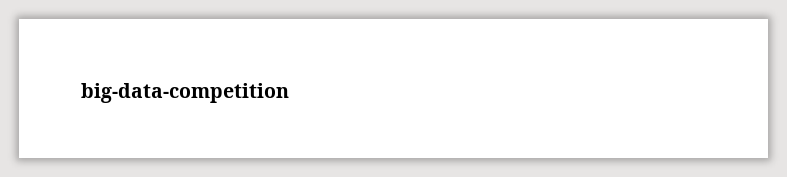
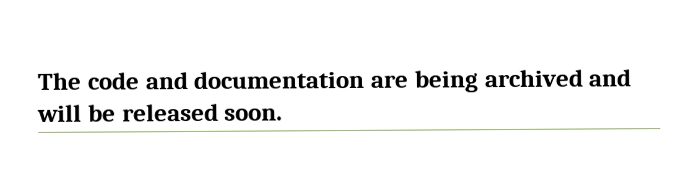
- big-data-competition
+ The code and documentation are being archived and will be released soon.

